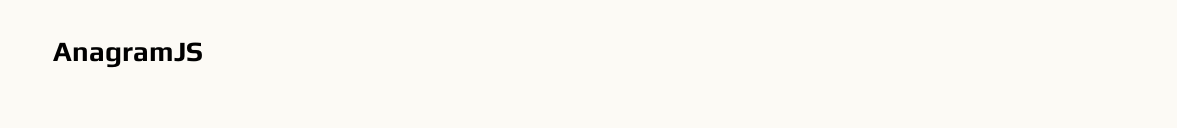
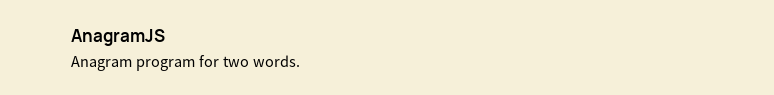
+ Anagram program for two words.

